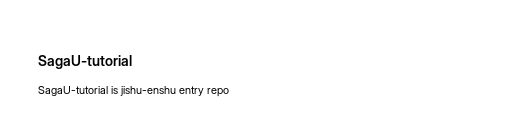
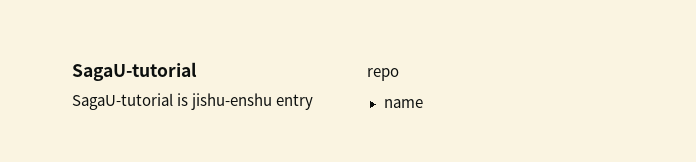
+ name

